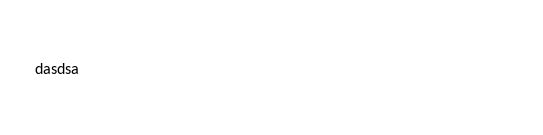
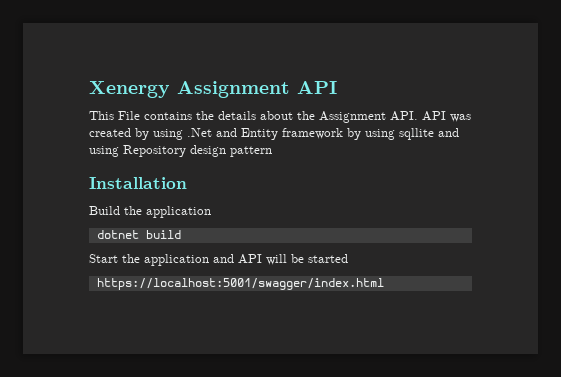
- dasdsa
+ Xenergy Assignment API
+ This File contains the details about the Assignment API. API was created by using .Net and Entity framework by using sqllite and using Repository design pattern
+ Installation
+ Build the application
+ dotnet build
+ Start the application and API will be started
+ https://localhost:5001/swagger/index.html

